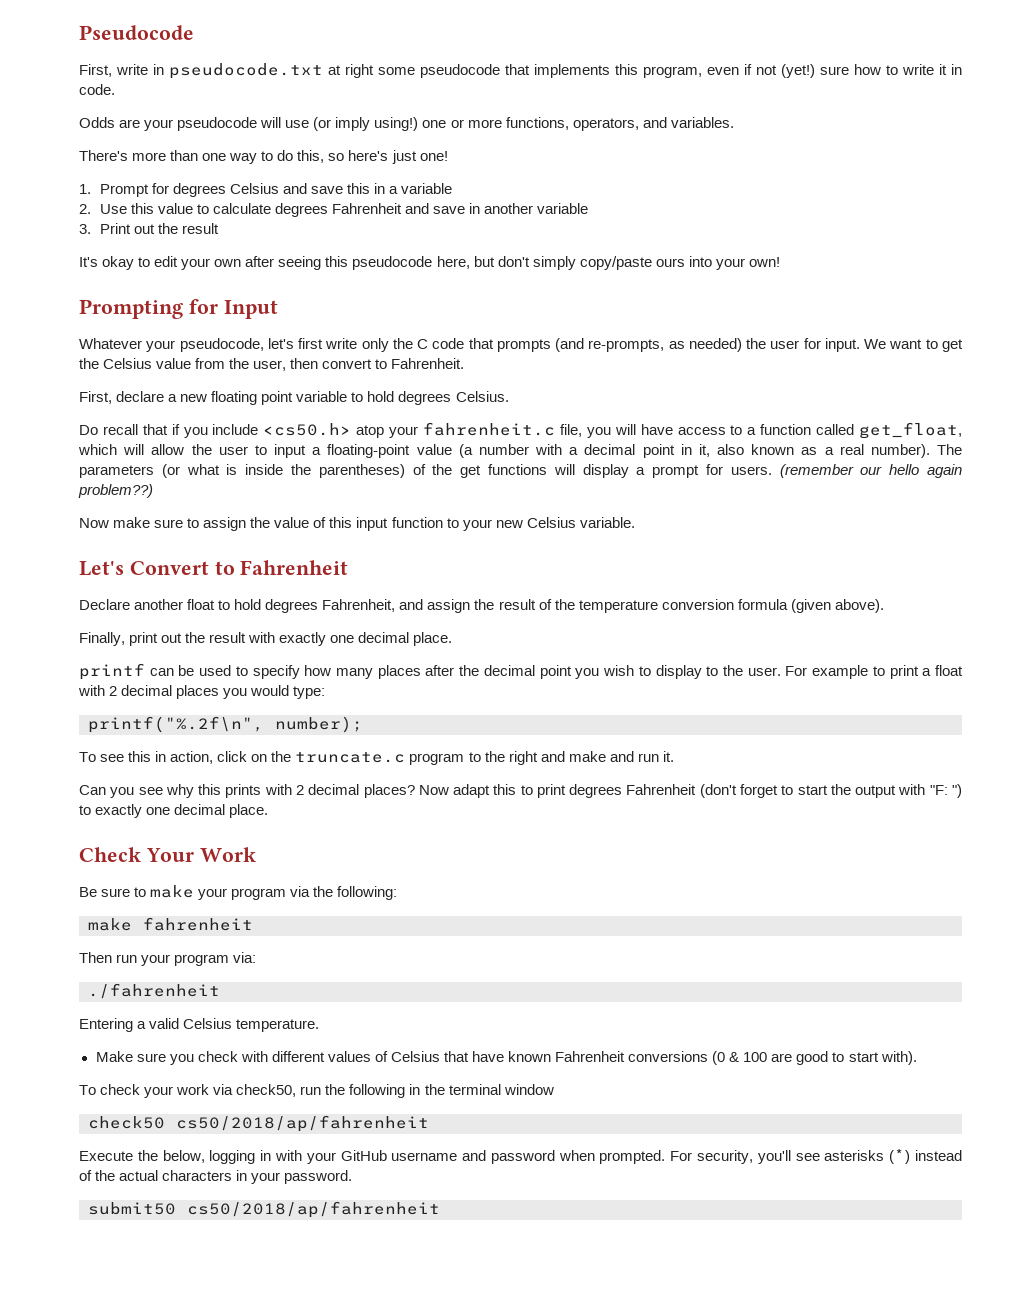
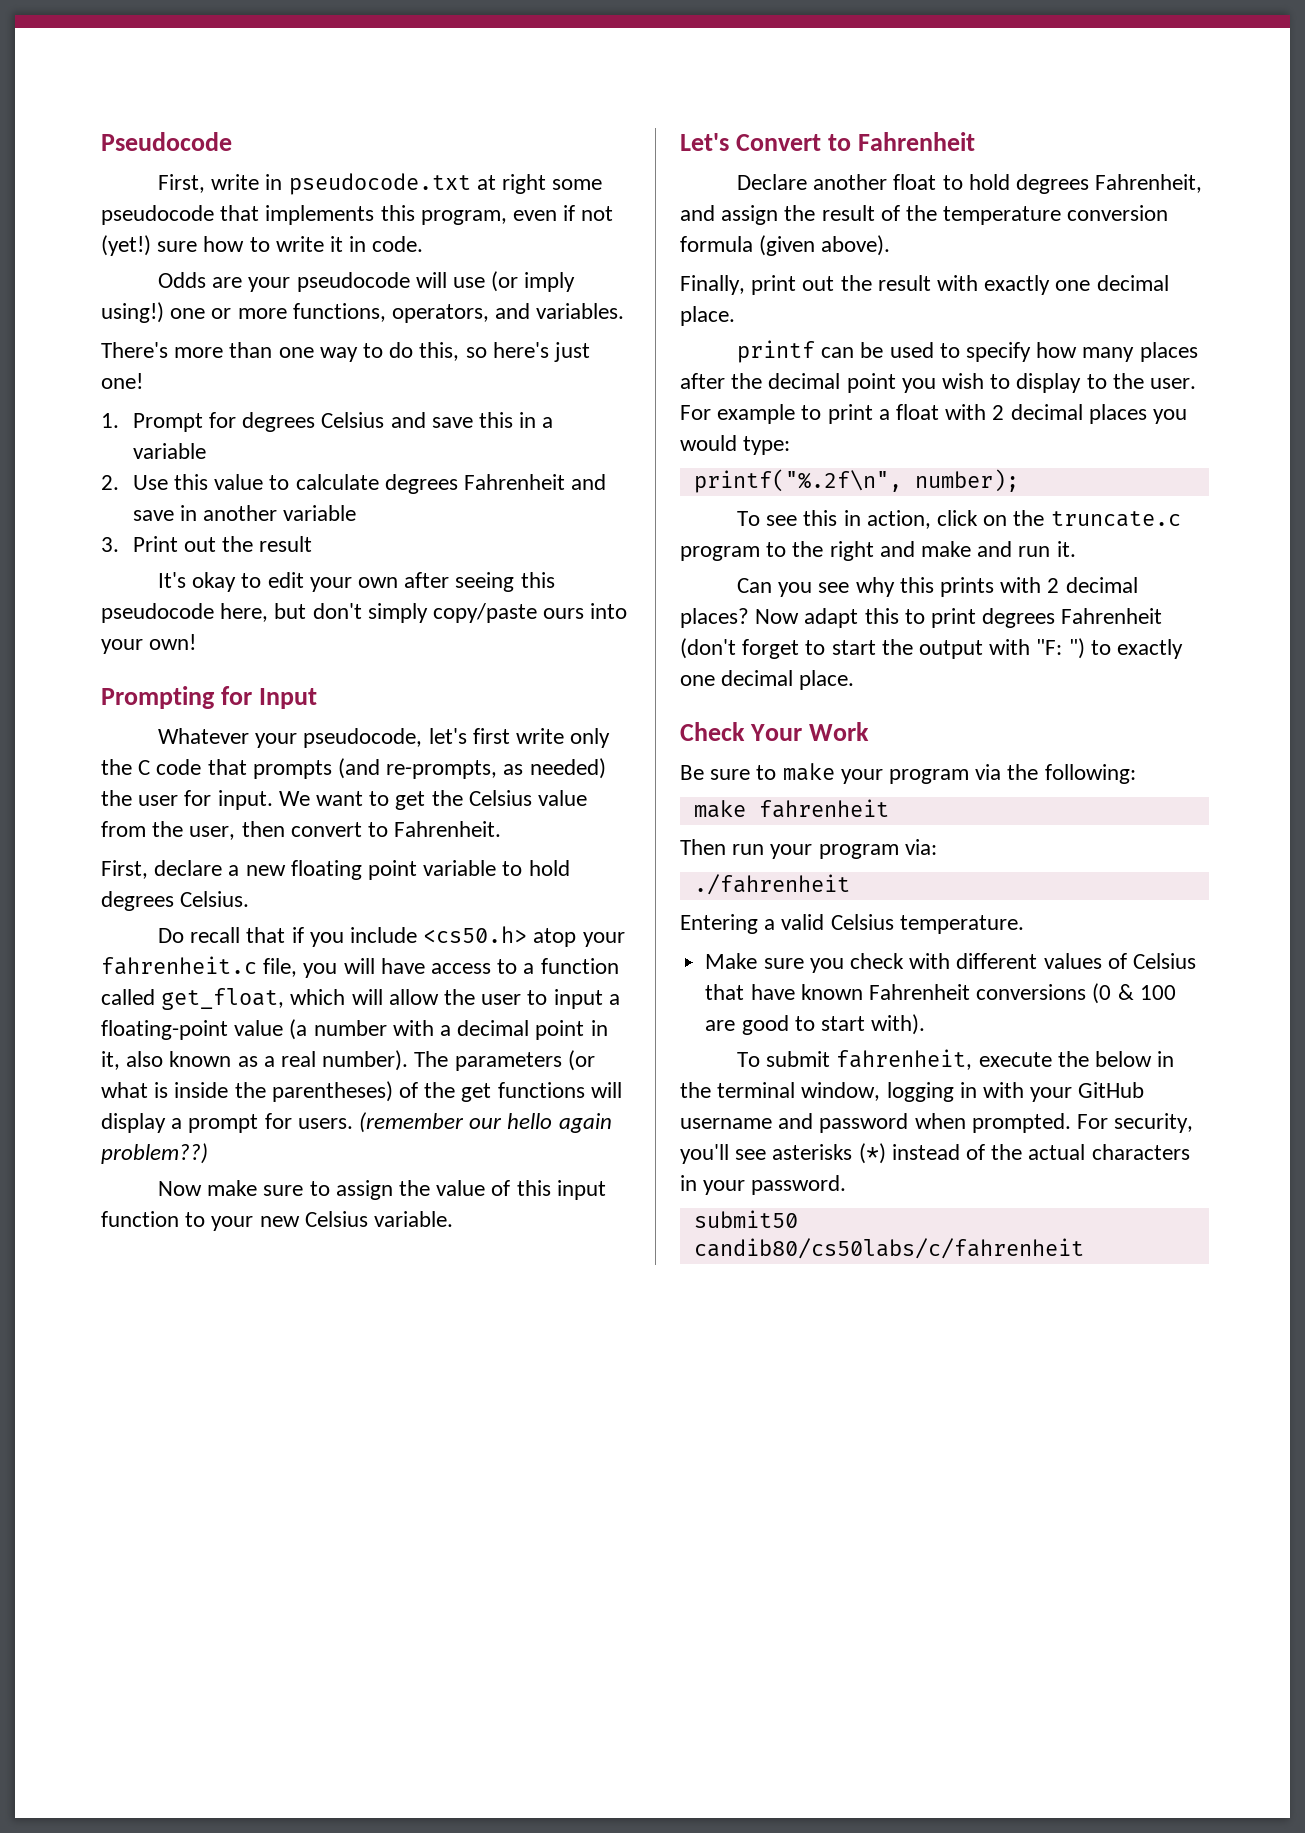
- To check your work via check50, run the following in the terminal window
- check50 cs50/2018/ap/fahrenheit
- Execute the below, logging in with your GitHub username and password when prompted.
+ To submit fahrenheit, execute the below in the terminal window, logging in with your GitHub username and password when prompted.
- submit50 cs50/2018/ap/fahrenheit
+ submit50 candib80/cs50labs/c/fahrenheit

